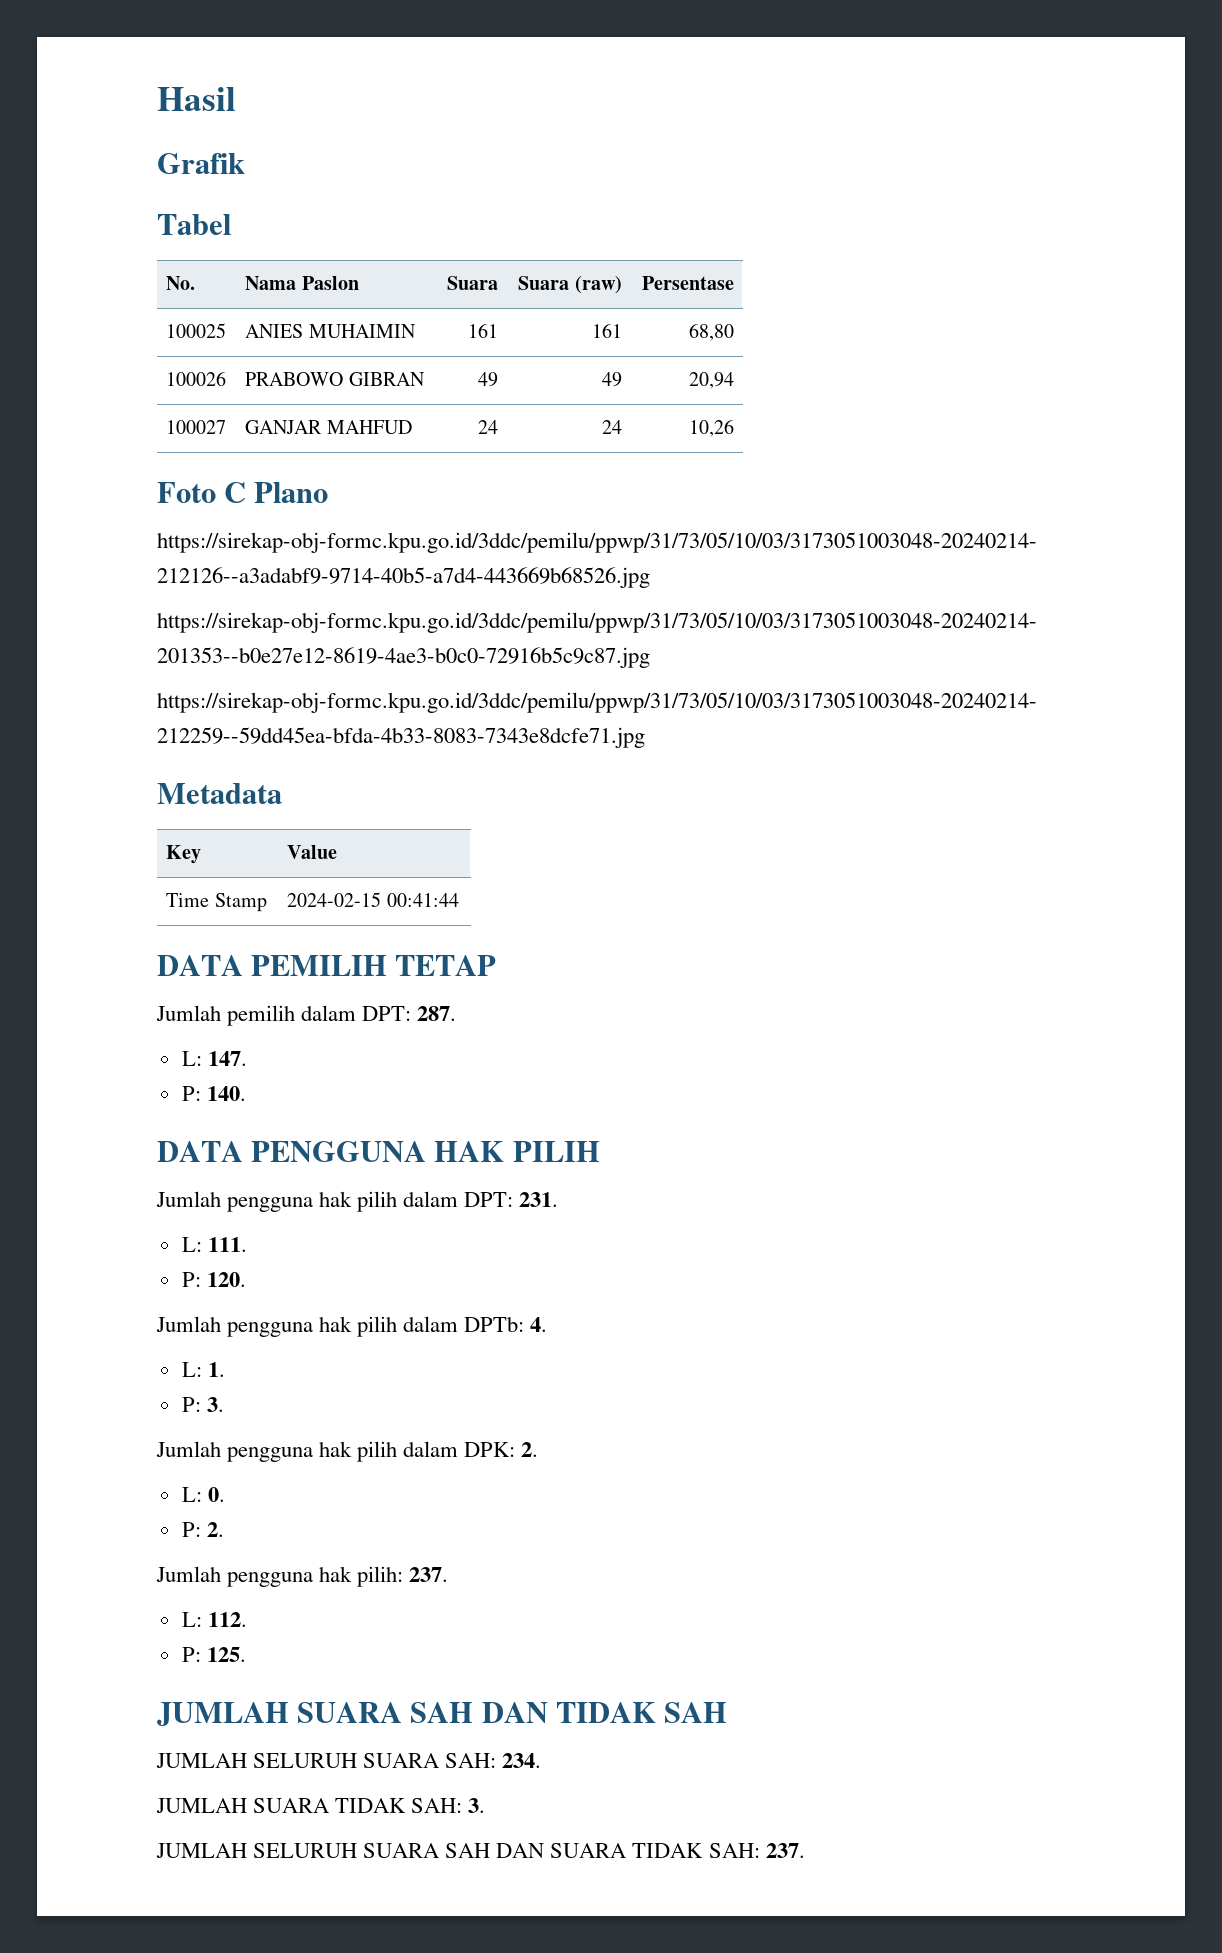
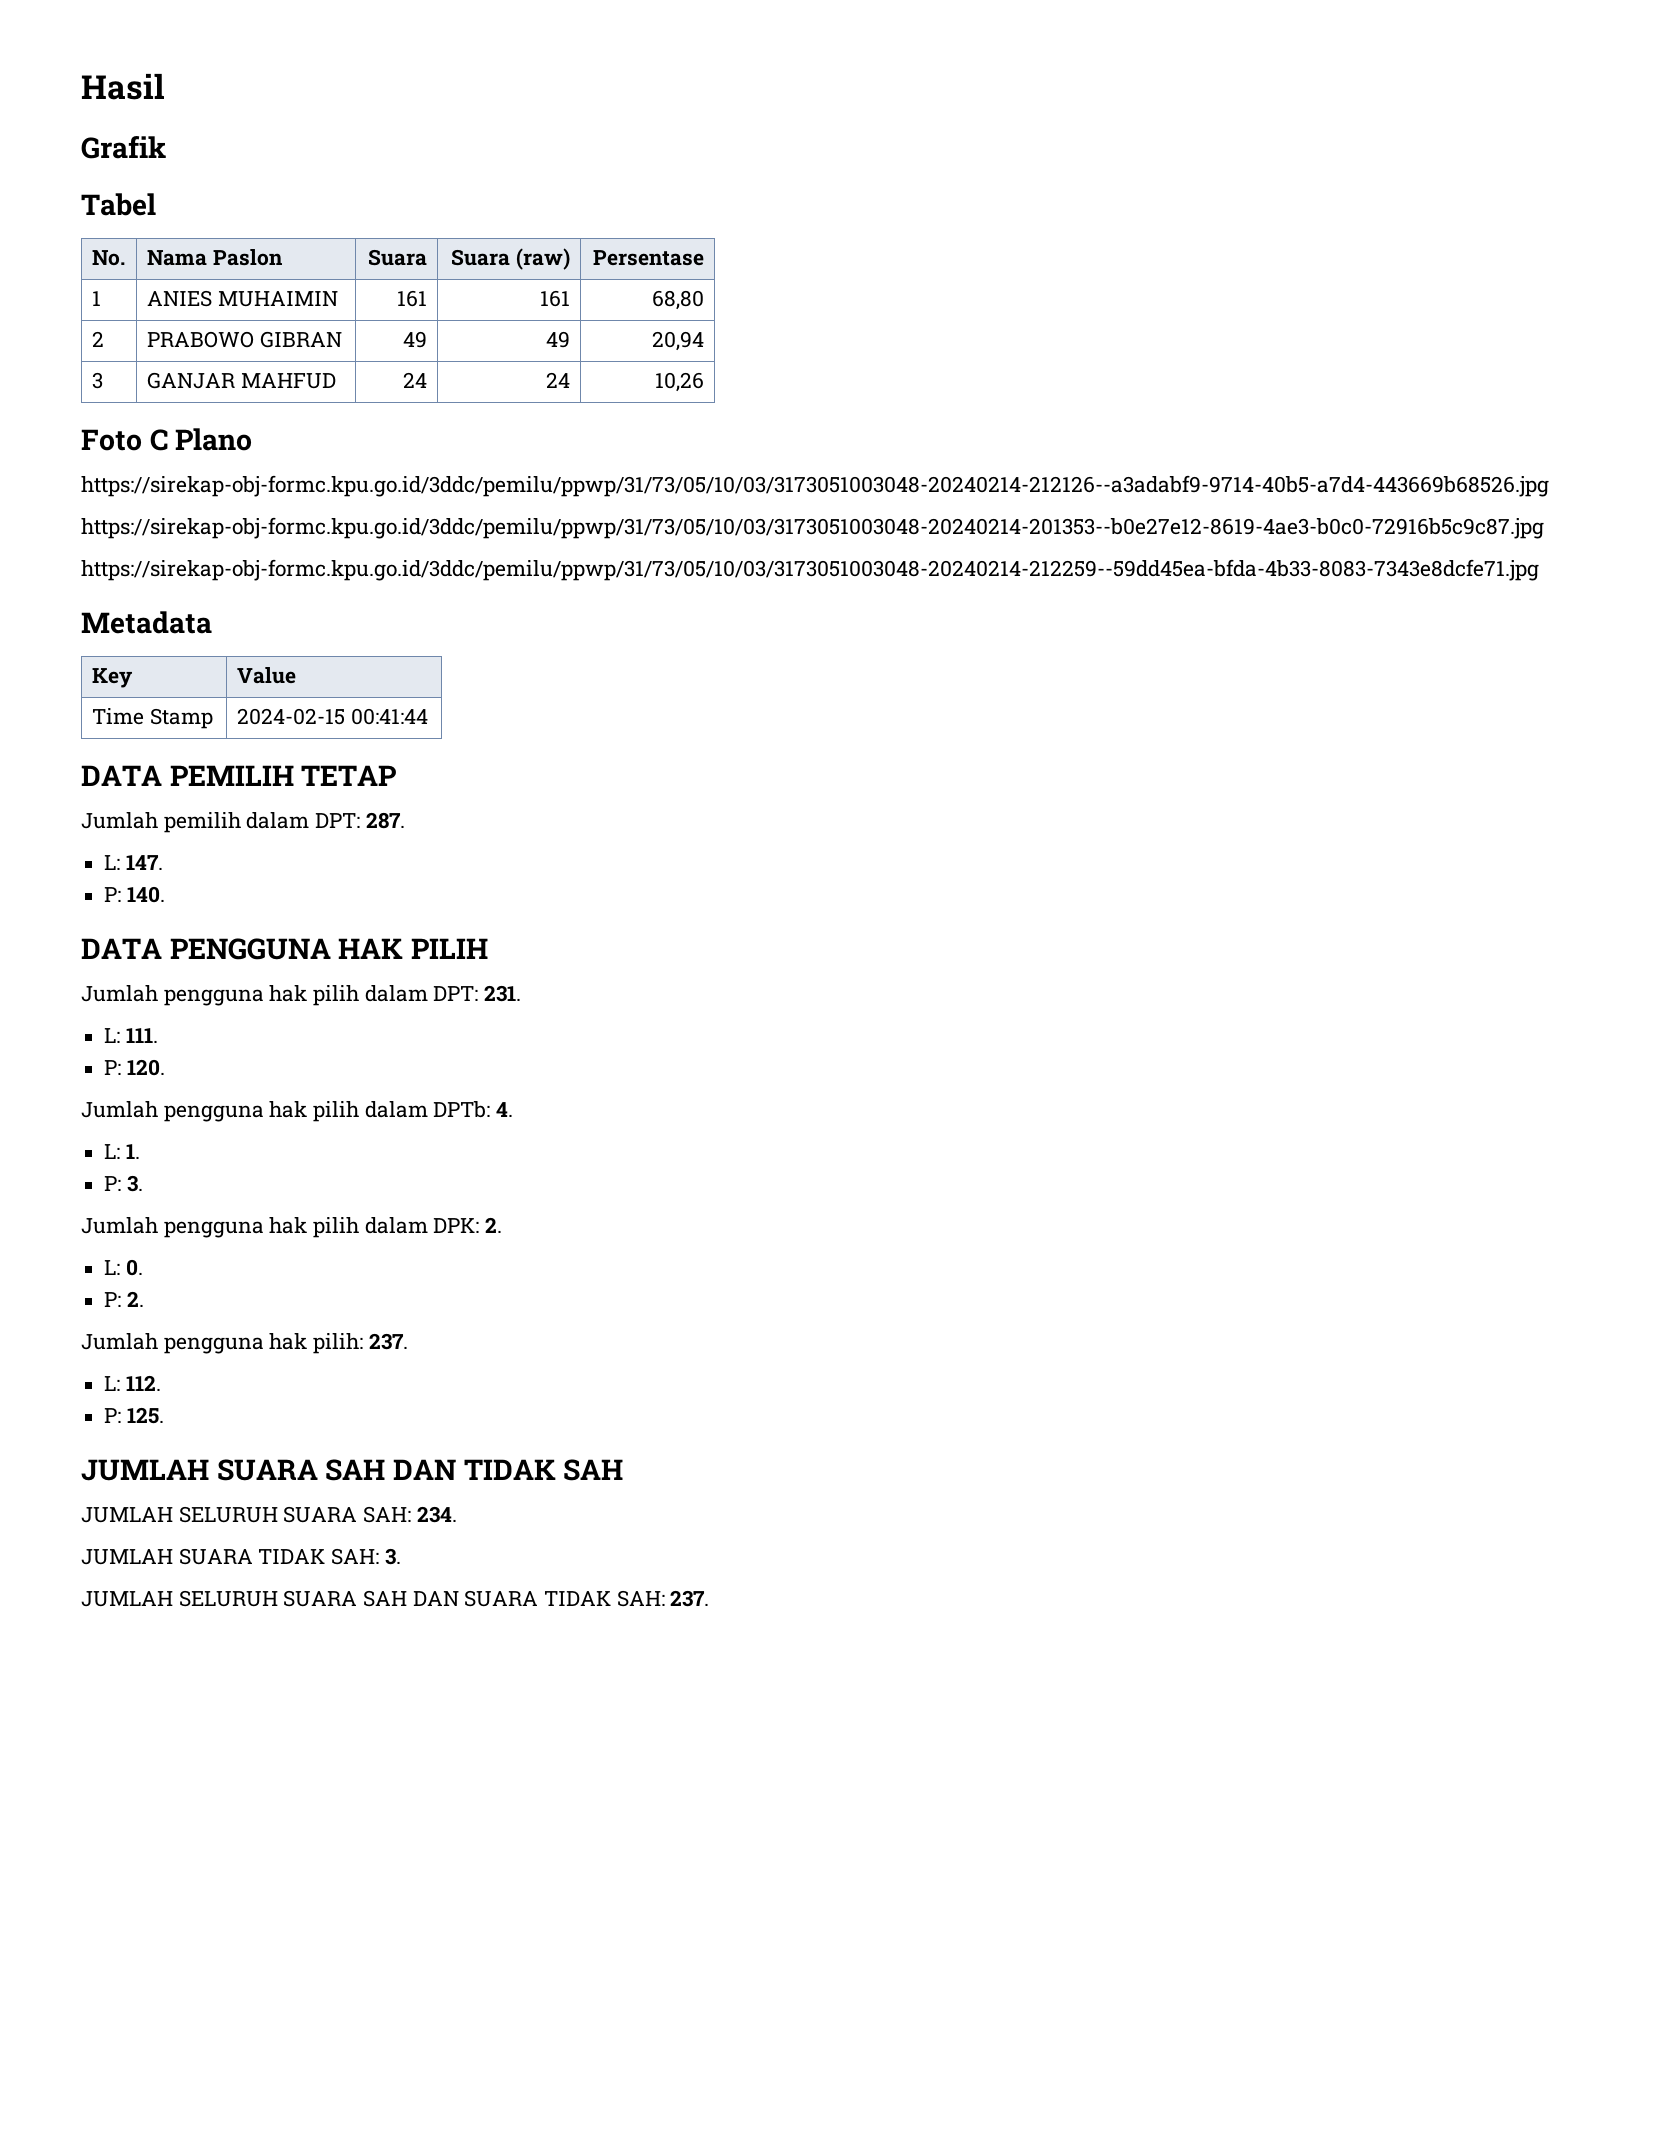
- 100025 | ANIES MUHAIMIN | 161 | 161 | 68,80
+ 1 | ANIES MUHAIMIN | 161 | 161 | 68,80
- 100026 | PRABOWO GIBRAN | 49 | 49 | 20,94
+ 2 | PRABOWO GIBRAN | 49 | 49 | 20,94
- 100027 | GANJAR MAHFUD | 24 | 24 | 10,26
+ 3 | GANJAR MAHFUD | 24 | 24 | 10,26

